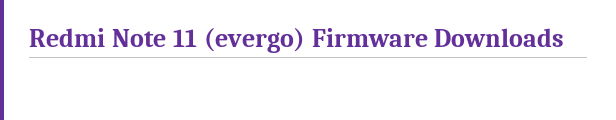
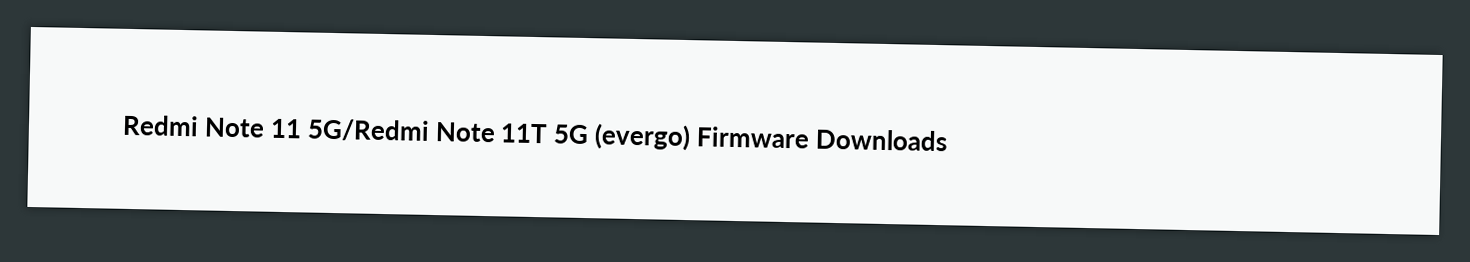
- Redmi Note 11 (evergo) Firmware Downloads
+ Redmi Note 11 5G/Redmi Note 11T 5G (evergo) Firmware Downloads

